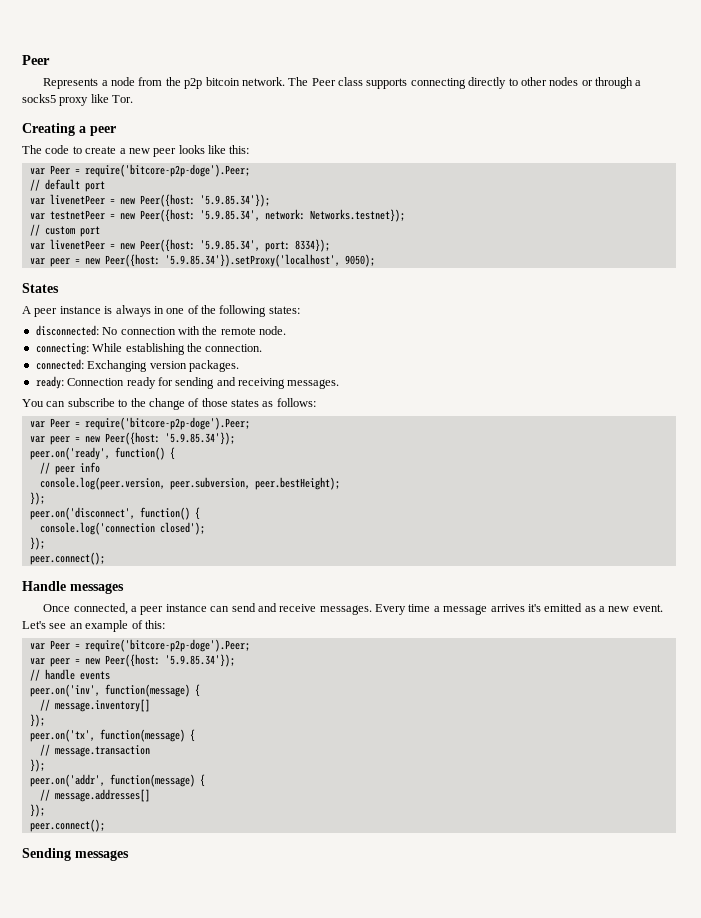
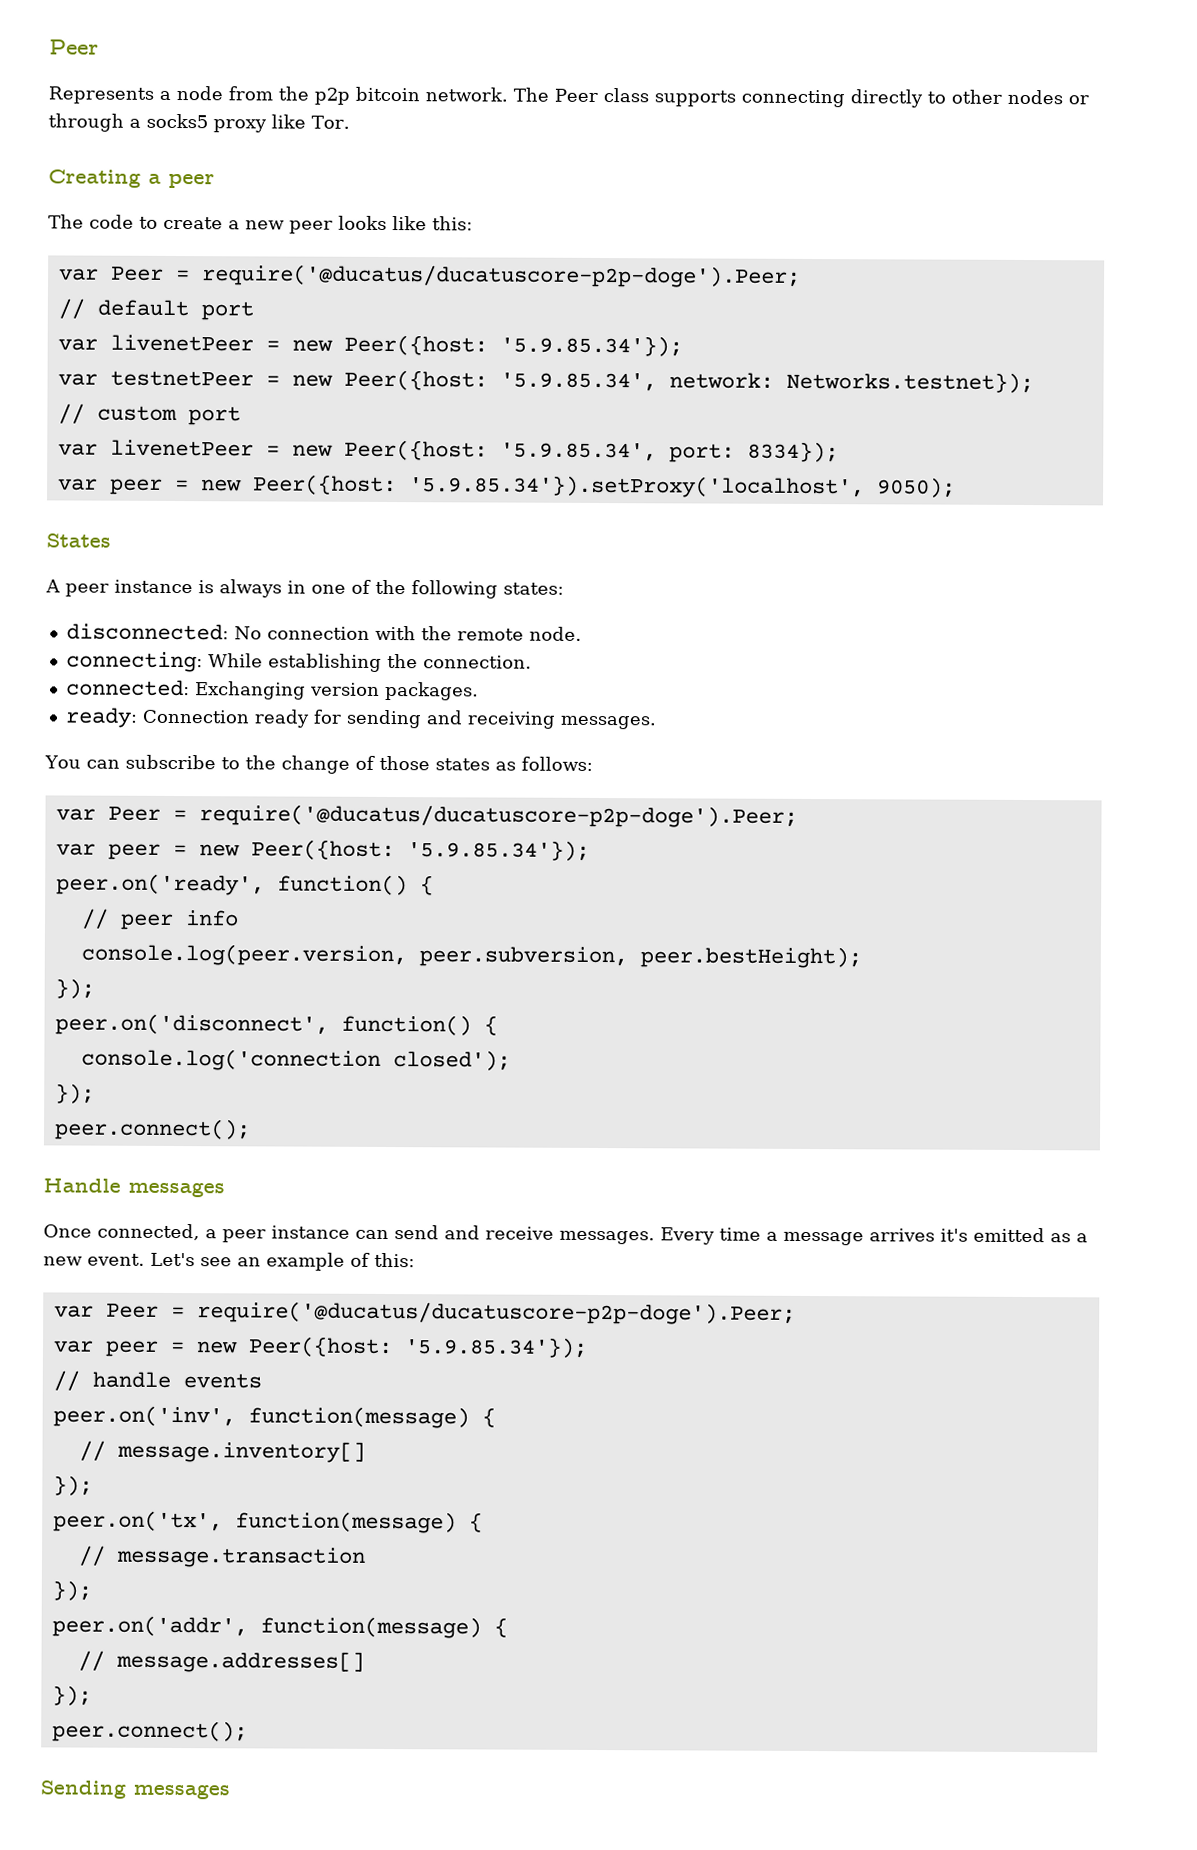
  The code to create a new peer looks like this:
- var Peer = require('bitcore-p2p-doge').Peer;
+ var Peer = require('@ducatus/ducatuscore-p2p-doge').Peer;
  You can subscribe to the change of those states as follows:
- var Peer = require('bitcore-p2p-doge').Peer;
+ var Peer = require('@ducatus/ducatuscore-p2p-doge').Peer;
  Let's see an example of this:
- var Peer = require('bitcore-p2p-doge').Peer;
+ var Peer = require('@ducatus/ducatuscore-p2p-doge').Peer;

